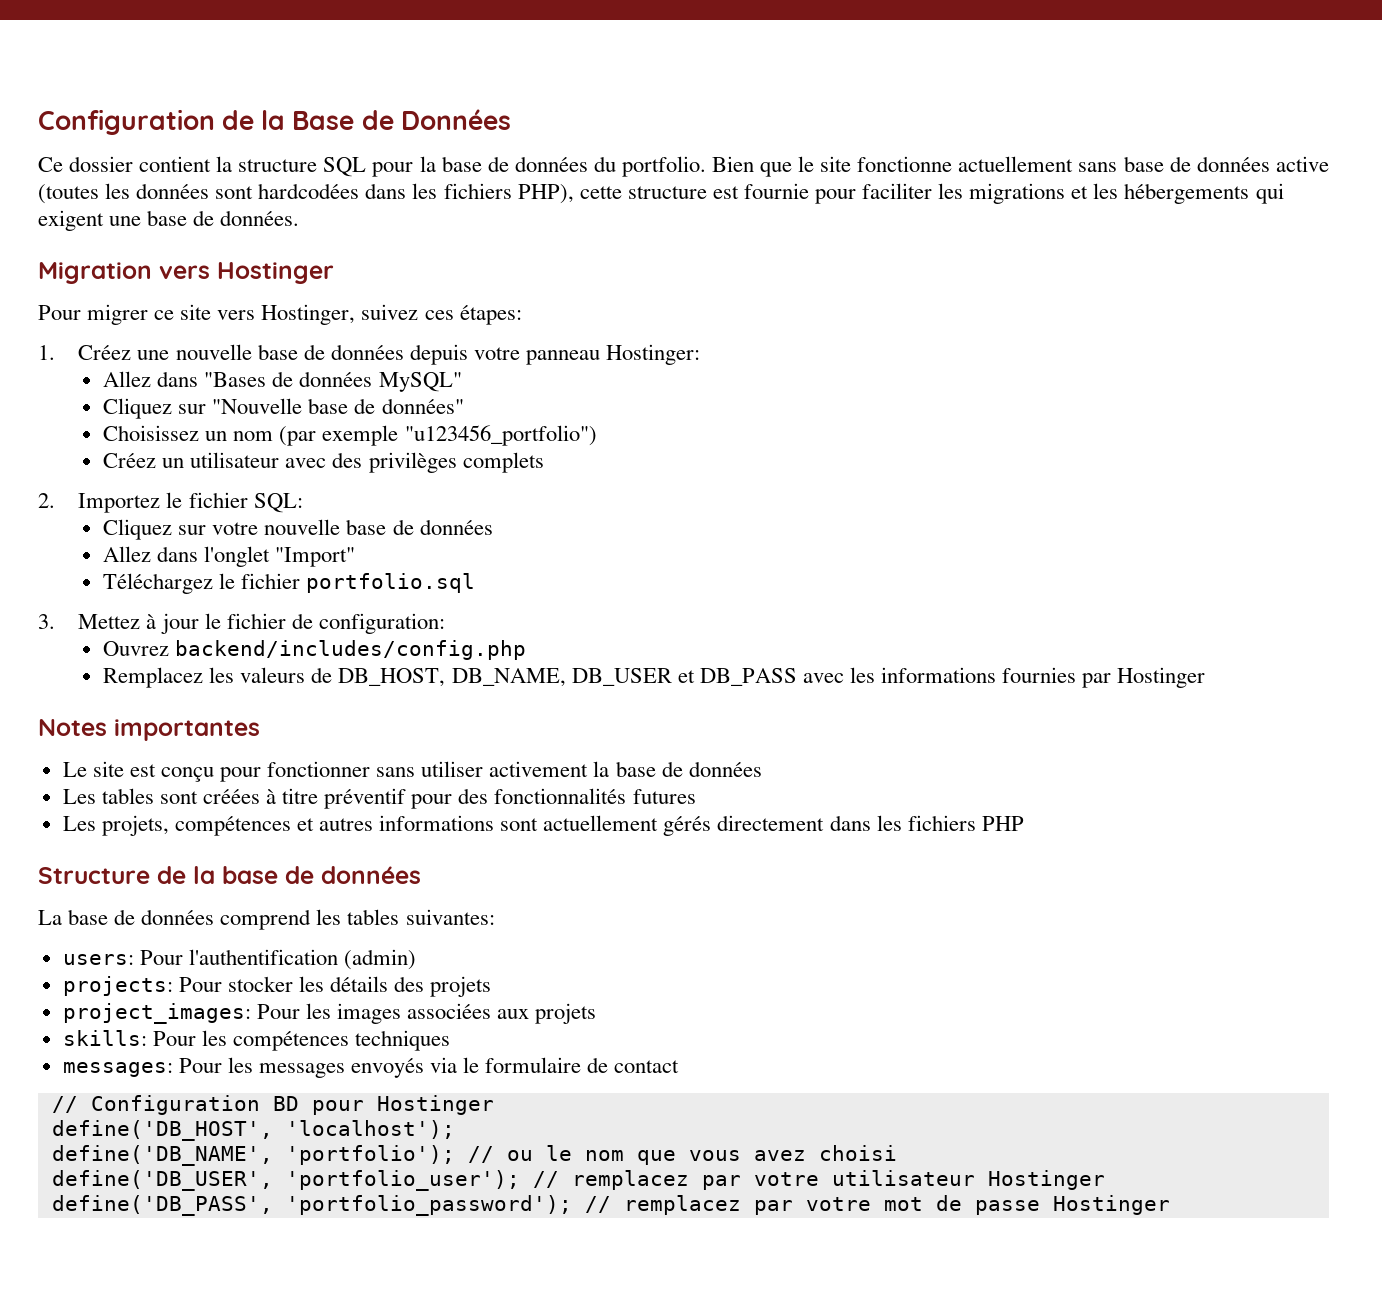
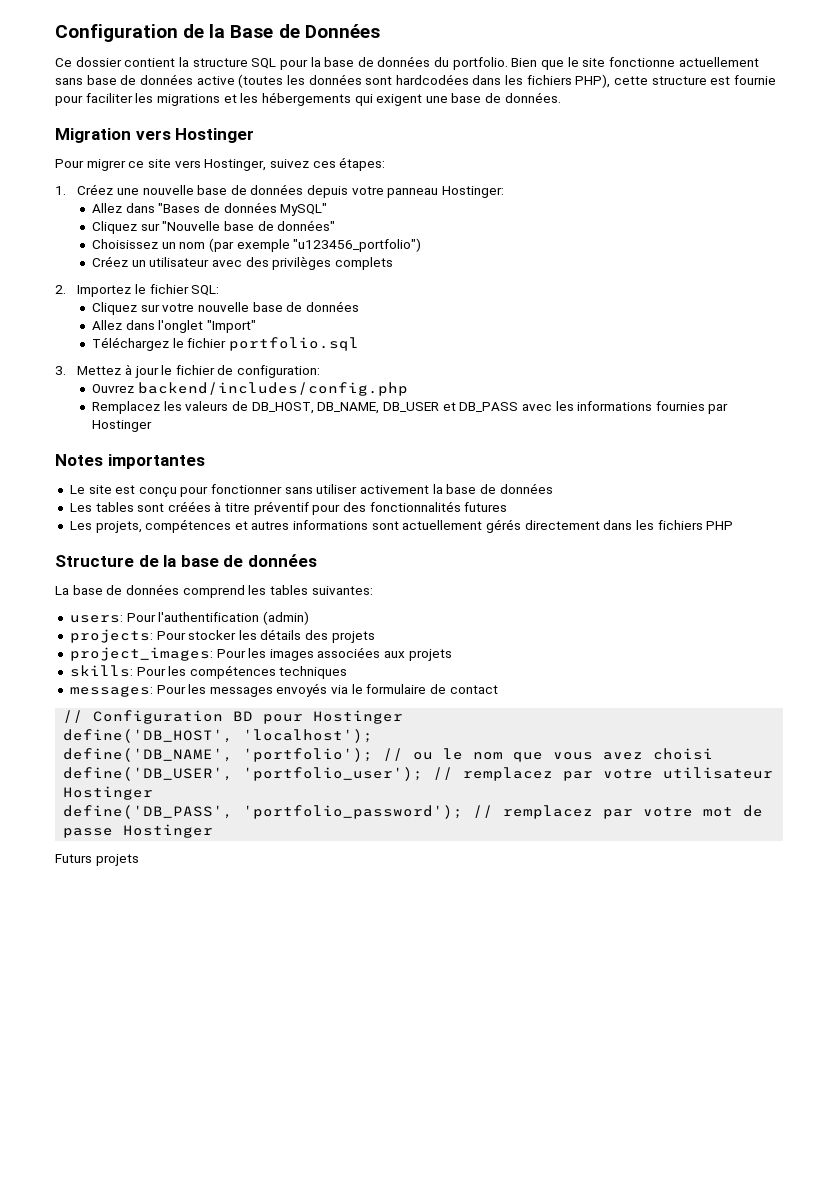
+ Futurs projets

